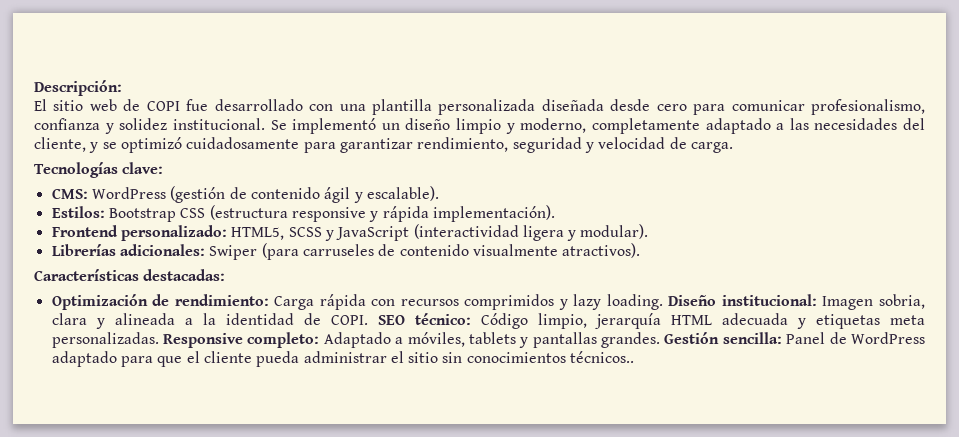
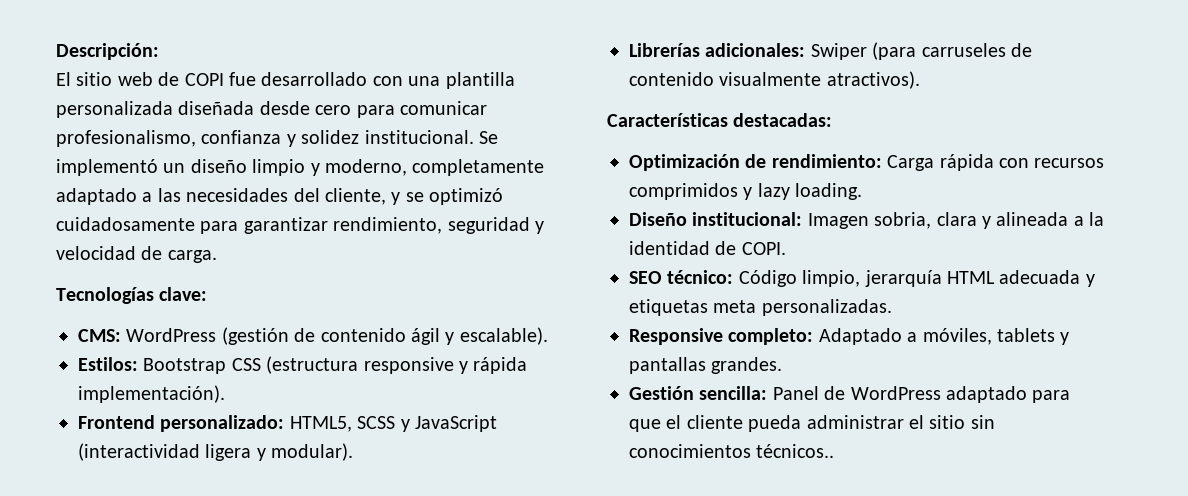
- Optimización de rendimiento: Carga rápida con recursos comprimidos y lazy loading. Diseño institucional: Imagen sobria, clara y alineada a la identidad de COPI. SEO técnico: Código limpio, jerarquía HTML adecuada y etiquetas meta personalizadas. Responsive completo: Adaptado a móviles, tablets y pantallas grandes. Gestión sencilla: Panel de WordPress adaptado para que el cliente pueda administrar el sitio sin conocimientos técnicos..
+ Optimización de rendimiento: Carga rápida con recursos comprimidos y lazy loading.
+ Diseño institucional: Imagen sobria, clara y alineada a la identidad de COPI.
+ SEO técnico: Código limpio, jerarquía HTML adecuada y etiquetas meta personalizadas.
+ Responsive completo: Adaptado a móviles, tablets y pantallas grandes.
+ Gestión sencilla: Panel de WordPress adaptado para que el cliente pueda administrar el sitio sin conocimientos técnicos..

